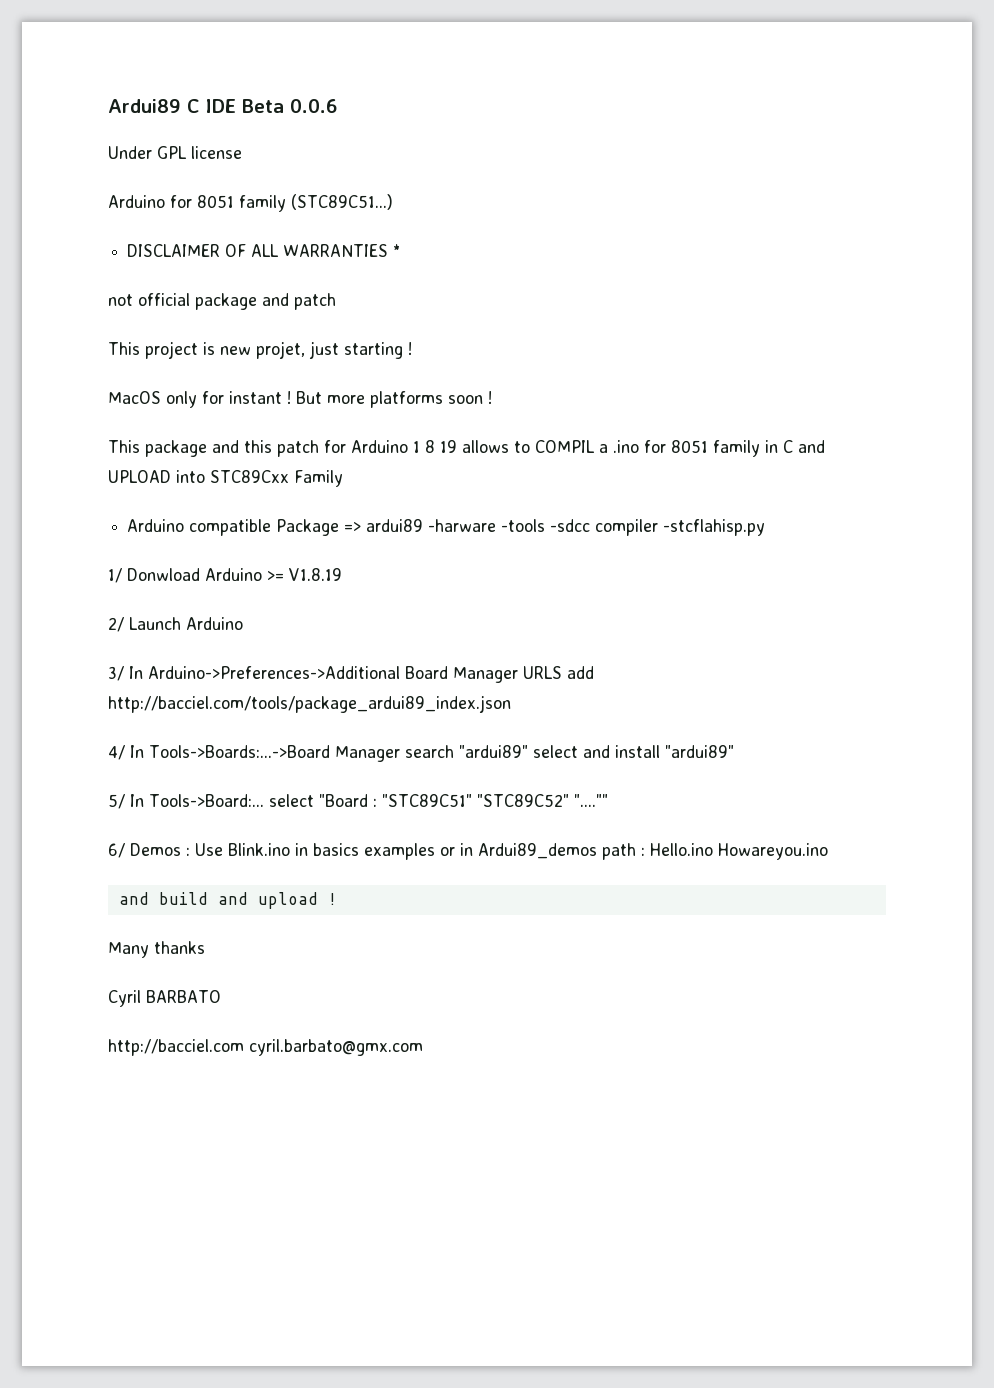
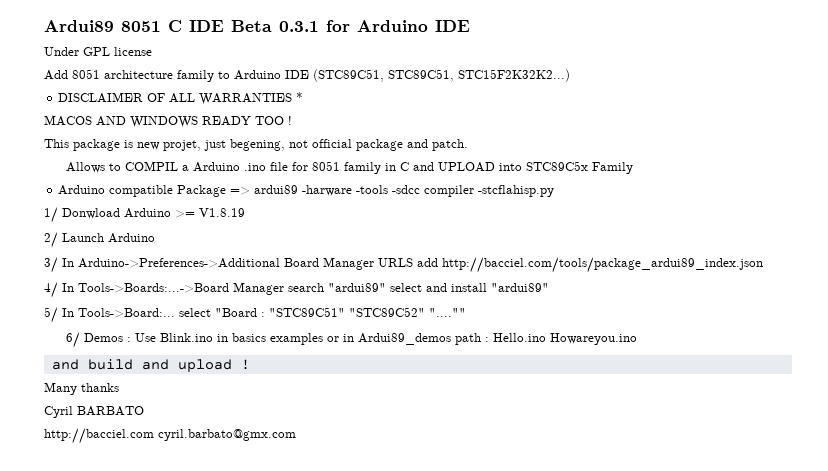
- Ardui89 C IDE Beta 0.0.6
+ Ardui89 8051 C IDE Beta 0.3.1 for Arduino IDE
- Arduino for 8051 family (STC89C51...)
+ Add 8051 architecture family to Arduino IDE (STC89C51, STC89C51, STC15F2K32K2...)
- not official package and patch
- This project is new projet, just starting !
- MacOS only for instant ! But more platforms soon !
- This package and this patch for Arduino 1 8 19 allows to COMPIL a .ino for 8051 family in C and UPLOAD into STC89Cxx Family
+ MACOS AND WINDOWS READY TOO !
+ This package is new projet, just begening, not official package and patch.
+ Allows to COMPIL a Arduino .ino file for 8051 family in C and UPLOAD into STC89C5x Family

